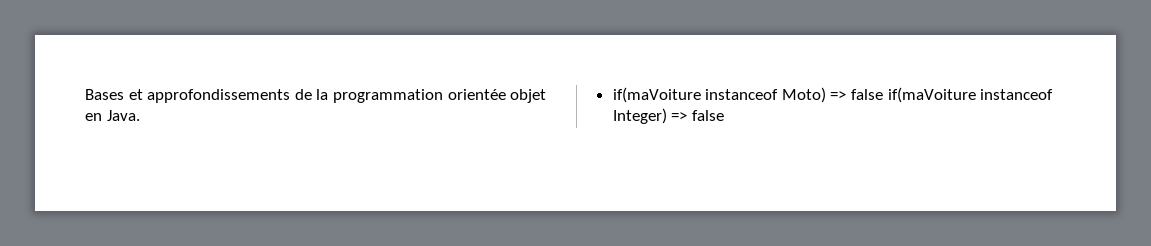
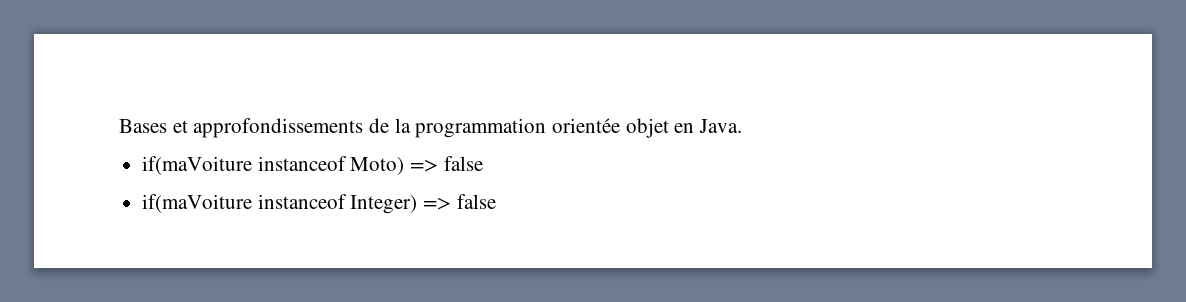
- if(maVoiture instanceof Moto) => false if(maVoiture instanceof Integer) => false
+ if(maVoiture instanceof Moto) => false
+ if(maVoiture instanceof Integer) => false

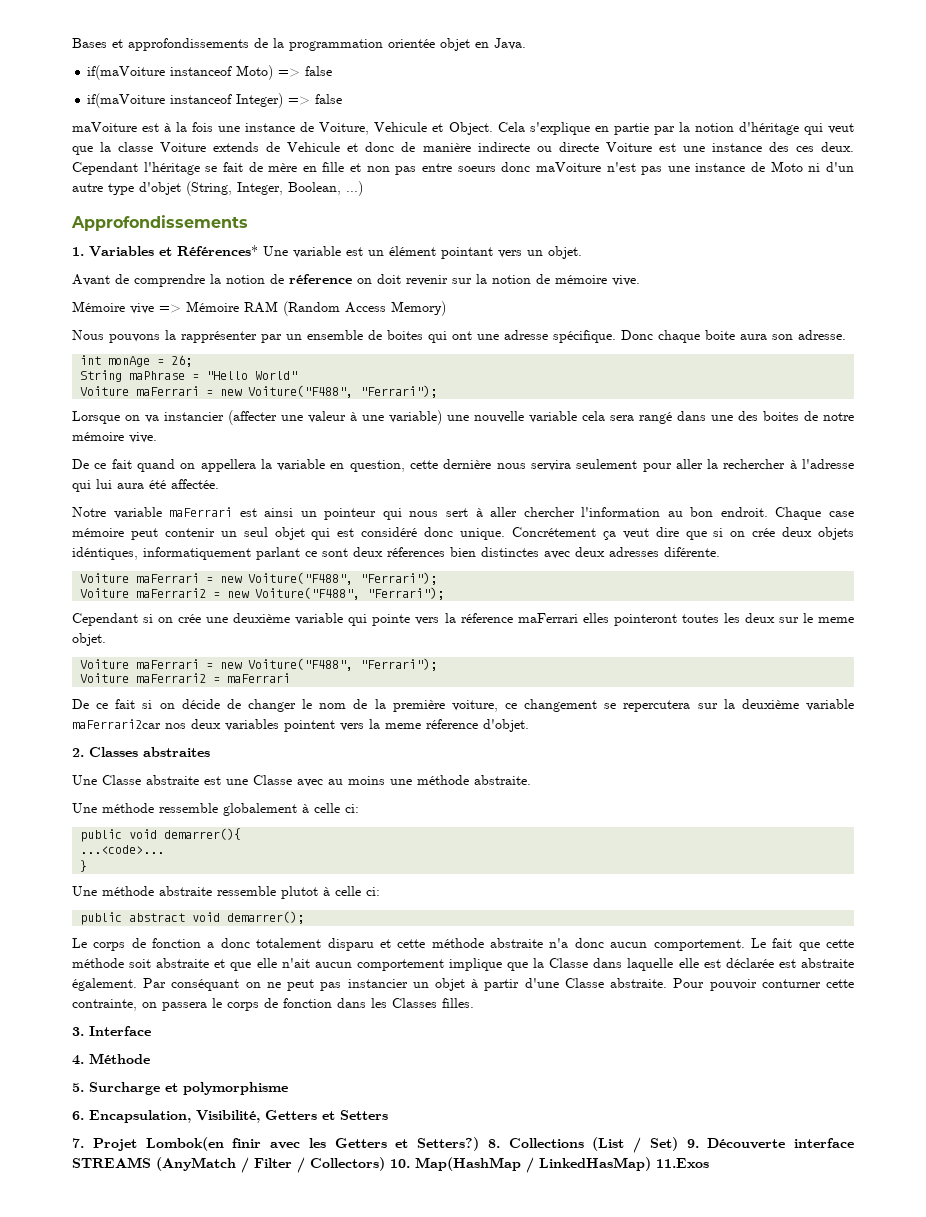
+ maVoiture est à la fois une instance de Voiture, Vehicule et Object. Cela s'explique en partie par la notion d'héritage qui veut que la classe Voiture extends de Vehicule et donc de manière indirecte ou directe Voiture est une instance des ces deux. Cependant l'héritage se fait de mère en fille et non pas entre soeurs donc maVoiture n'est pas une instance de Moto ni d'un autre type d'objet (String, Integer, Boolean, ...)
+ Approfondissements
+ 1. Variables et Références* Une variable est un élément pointant vers un objet.
+ Avant de comprendre la notion de réference on doit revenir sur la notion de mémoire vive.
+ Mémoire vive => Mémoire RAM (Random Access Memory)
+ Nous pouvons la rapprésenter par un ensemble de boites qui ont une adresse spécifique. Donc chaque boite aura son adresse.
+ int monAge = 26;
+ String maPhrase = "Hello World"
+ Voiture maFerrari = new Voiture("F488", "Ferrari");
+ Lorsque on va instancier (affecter une valeur à une variable) une nouvelle variable cela sera rangé dans une des boites de notre mémoire vive.
+ De ce fait quand on appellera la variable en question, cette dernière nous servira seulement pour aller la rechercher à l'adresse qui lui aura été affectée.
+ Notre variable maFerrari est ainsi un pointeur qui nous sert à aller chercher l'information au bon endroit. Chaque case mémoire peut contenir un seul objet qui est considéré donc unique. Concrétement ça veut dire que si on crée deux objets idéntiques, informatiquement parlant ce sont deux réferences bien distinctes avec deux adresses diférente.
+ Voiture maFerrari = new Voiture("F488", "Ferrari");
+ Voiture maFerrari2 = new Voiture("F488", "Ferrari");
+ Cependant si on crée une deuxième variable qui pointe vers la réference maFerrari elles pointeront toutes les deux sur le meme objet.
+ Voiture maFerrari = new Voiture("F488", "Ferrari");
+ Voiture maFerrari2 = maFerrari
+ De ce fait si on décide de changer le nom de la première voiture, ce changement se repercutera sur la deuxième variable maFerrari2car nos deux variables pointent vers la meme réference d'objet.
+ 2. Classes abstraites
+ Une Classe abstraite est une Classe avec au moins une méthode abstraite.
+ Une méthode ressemble globalement à celle ci:
+ public void demarrer(){
+ ...<code>...
+ }
+ Une méthode abstraite ressemble plutot à celle ci:
+ public abstract void demarrer();
+ Le corps de fonction a donc totalement disparu et cette méthode abstraite n'a donc aucun comportement. Le fait que cette méthode soit abstraite et que elle n'ait aucun comportement implique que la Classe dans laquelle elle est déclarée est abstraite également. Par conséquant on ne peut pas instancier un objet à partir d'une Classe abstraite. Pour pouvoir conturner cette contrainte, on passera le corps de fonction dans les Classes filles.
+ 3. Interface
+ 4. Méthode
+ 5. Surcharge et polymorphisme
+ 6. Encapsulation, Visibilité, Getters et Setters
+ 7. Projet Lombok(en finir avec les Getters et Setters?) 8. Collections (List / Set) 9. Découverte interface STREAMS (AnyMatch / Filter / Collectors) 10. Map(HashMap / LinkedHasMap) 11.Exos

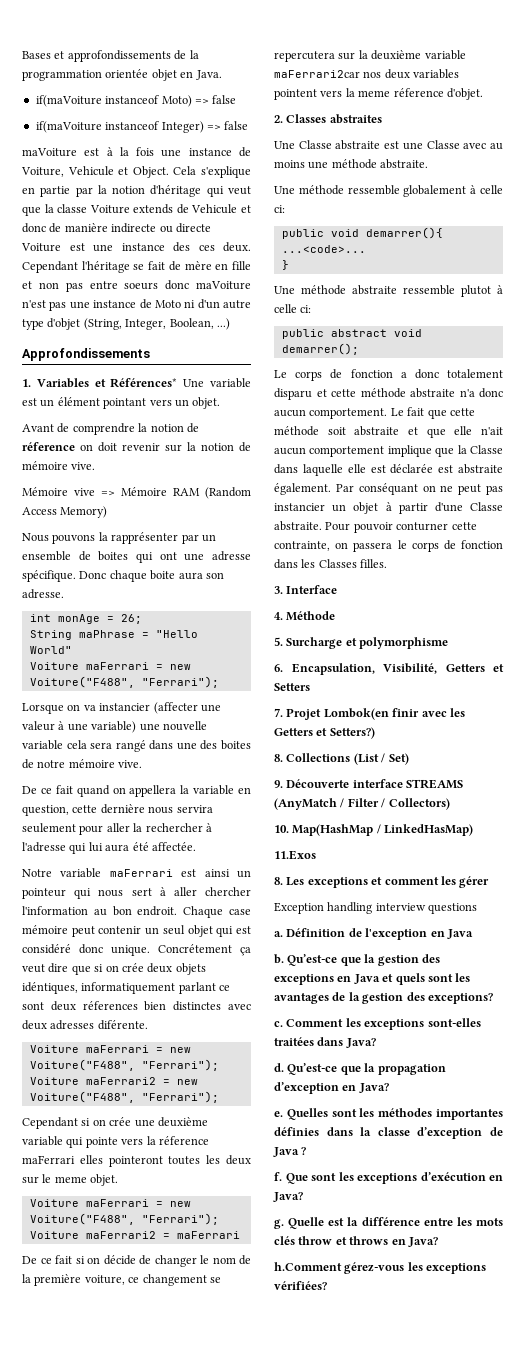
- 7. Projet Lombok(en finir avec les Getters et Setters?) 8. Collections (List / Set) 9. Découverte interface STREAMS (AnyMatch / Filter / Collectors) 10. Map(HashMap / LinkedHasMap) 11.Exos
+ 7. Projet Lombok(en finir avec les Getters et Setters?)
+ 8. Collections (List / Set)
+ 9. Découverte interface STREAMS (AnyMatch / Filter / Collectors)
+ 10. Map(HashMap / LinkedHasMap)
+ 11.Exos
+ 8. Les exceptions et comment les gérer
+ Exception handling interview questions
+ a. Définition de l'exception en Java
+ b. Qu’est-ce que la gestion des exceptions en Java et quels sont les avantages de la gestion des exceptions?
+ c. Comment les exceptions sont-elles traitées dans Java?
+ d. Qu’est-ce que la propagation d’exception en Java?
+ e. Quelles sont les méthodes importantes définies dans la classe d’exception de Java ?
+ f. Que sont les exceptions d’exécution en Java?
+ g. Quelle est la différence entre les mots clés throw et throws en Java?
+ h.Comment gérez-vous les exceptions vérifiées?

